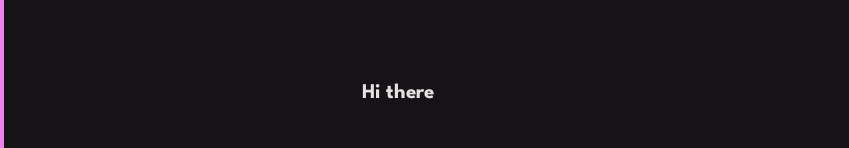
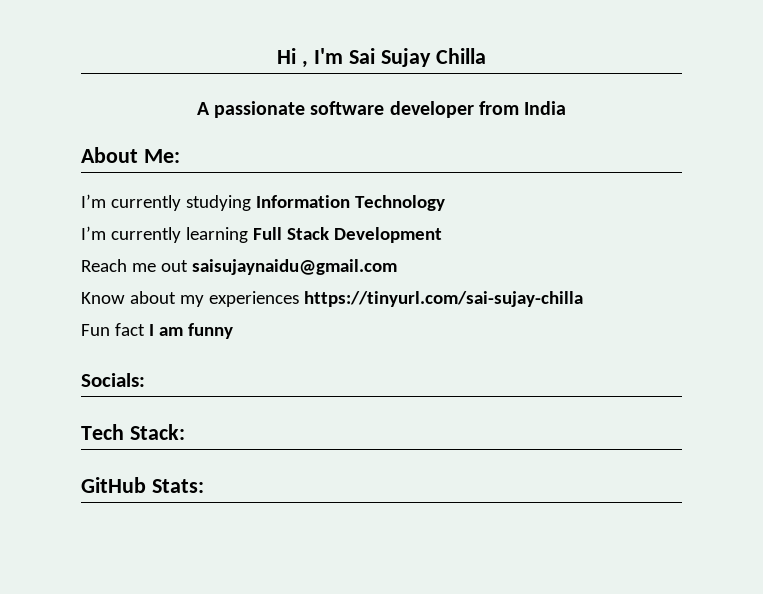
- Hi there
+ Hi , I'm Sai Sujay Chilla
+ A passionate software developer from India
+ About Me:
+ I’m currently studying Information Technology
+ I’m currently learning Full Stack Development
+ Reach me out saisujaynaidu@gmail.com
+ Know about my experiences https://tinyurl.com/sai-sujay-chilla
+ Fun fact I am funny
+ Socials:
+ Tech Stack:
+ GitHub Stats:

